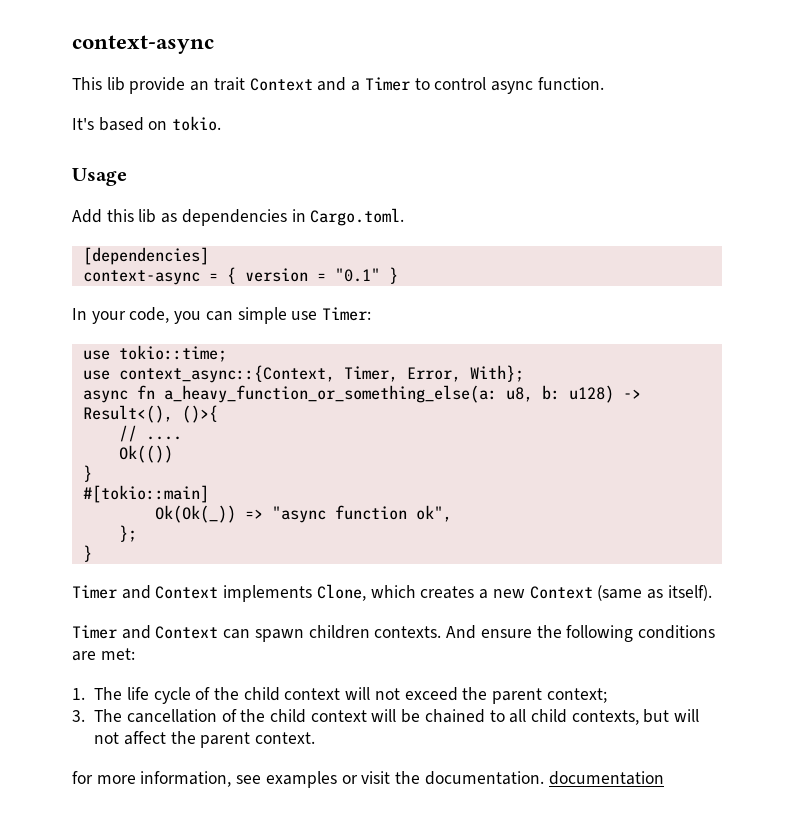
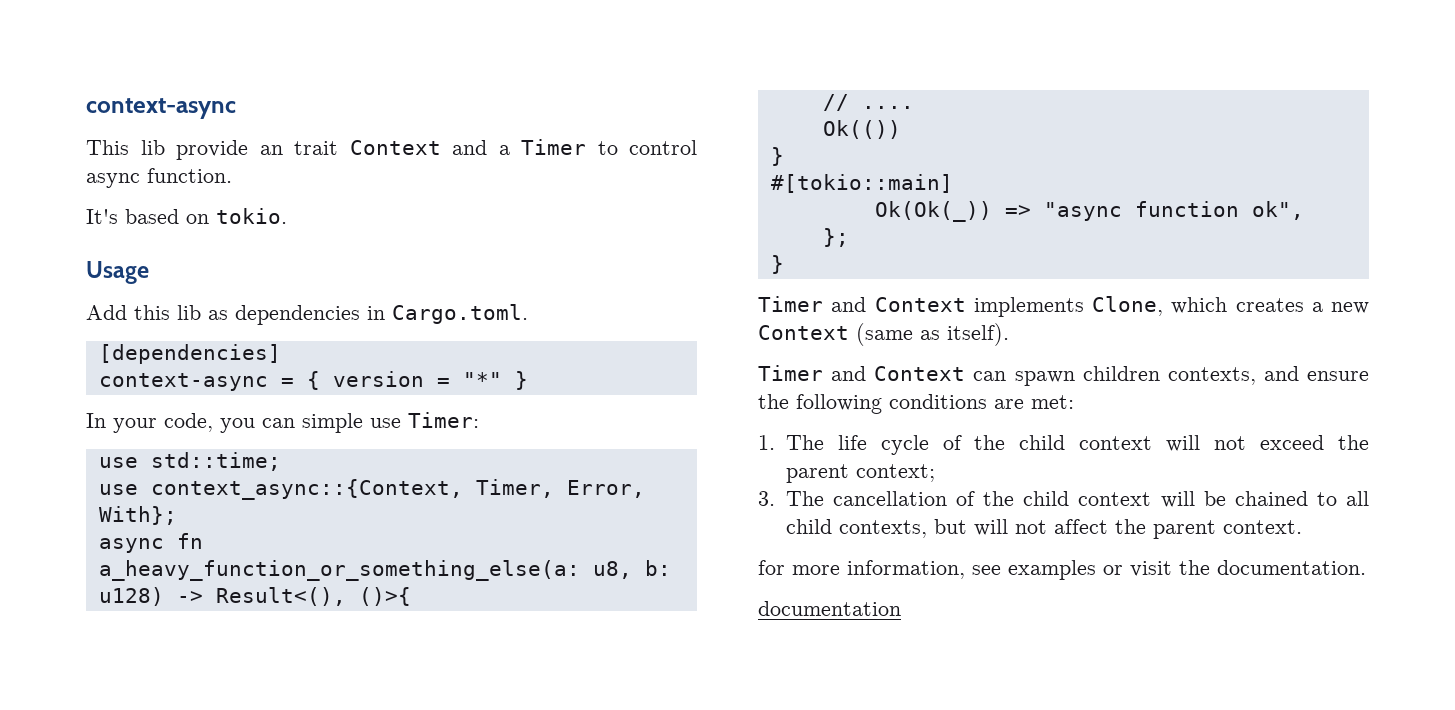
- context-async = { version = "0.1" }
+ context-async = { version = "*" }
- use tokio::time;
+ use std::time;
- Timer and Context can spawn children contexts. And ensure the following conditions are met:
+ Timer and Context can spawn children contexts, and ensure the following conditions are met:
- for more information, see examples or visit the documentation. documentation
+ for more information, see examples or visit the documentation.
+ documentation

